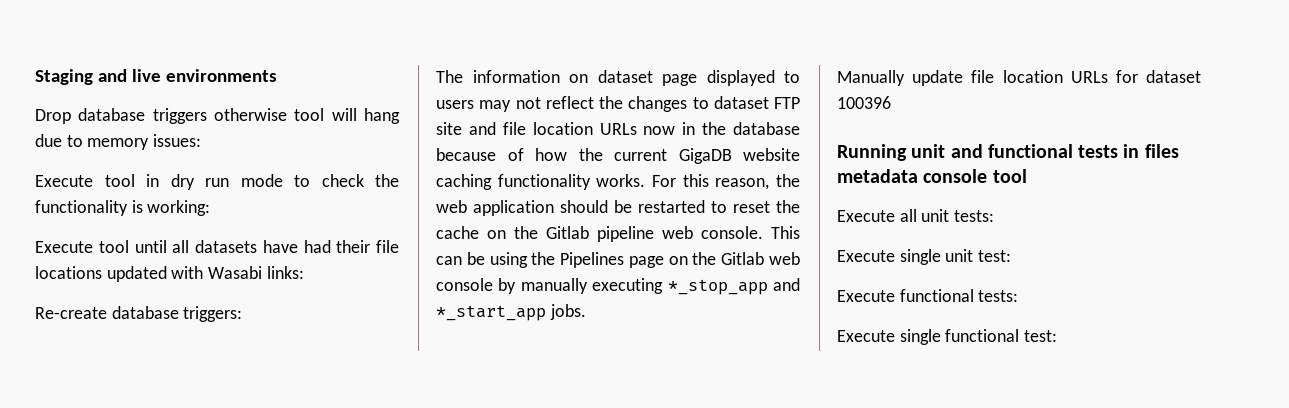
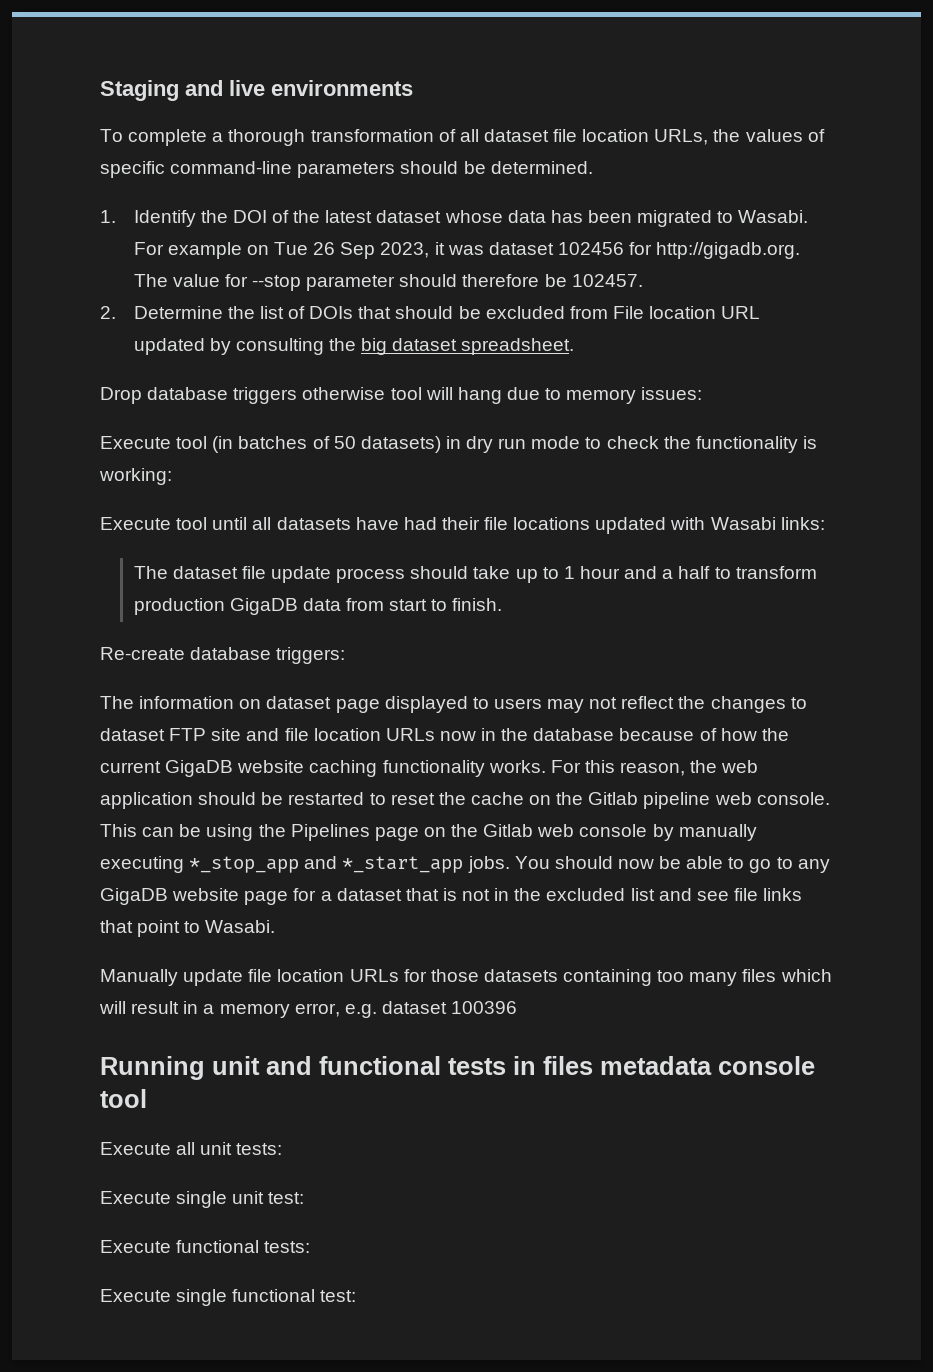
+ To complete a thorough transformation of all dataset file location URLs, the values of specific command-line parameters should be determined.
+ 1. Identify the DOI of the latest dataset whose data has been migrated to Wasabi. For example on Tue 26 Sep 2023, it was dataset 102456 for http://gigadb.org. The value for --stop parameter should therefore be 102457.
+ 2. Determine the list of DOIs that should be excluded from File location URL updated by consulting the big dataset spreadsheet.
- Execute tool in dry run mode to check the functionality is working:
+ Execute tool (in batches of 50 datasets) in dry run mode to check the functionality is working:
+ The dataset file update process should take up to 1 hour and a half to transform production GigaDB data from start to finish.
+ You should now be able to go to any GigaDB website page for a dataset that is not in the excluded list and see file links that point to Wasabi.
- Manually update file location URLs for dataset 100396
+ Manually update file location URLs for those datasets containing too many files which will result in a memory error, e.g. dataset 100396

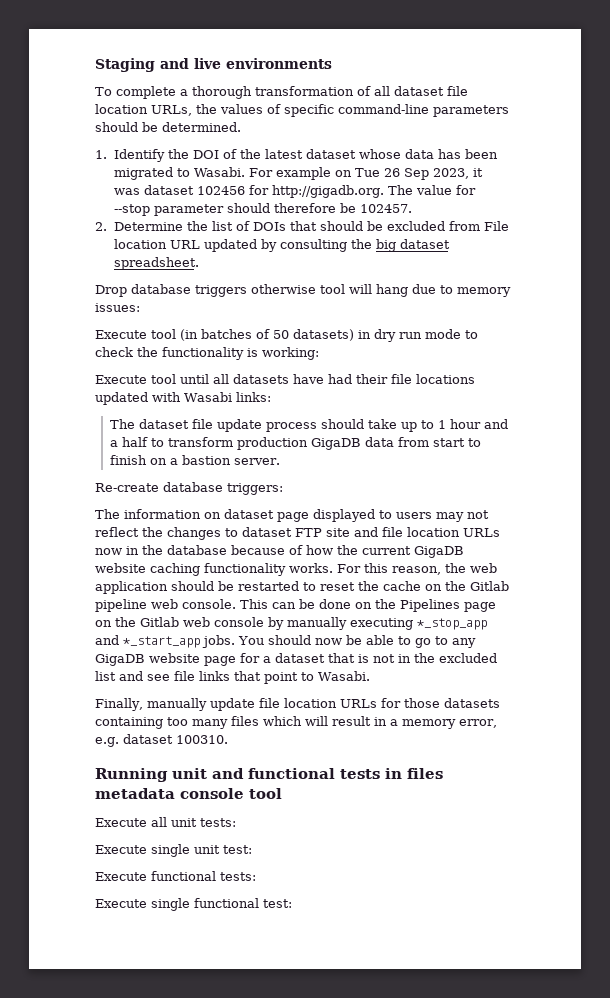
- The dataset file update process should take up to 1 hour and a half to transform production GigaDB data from start to finish.
+ The dataset file update process should take up to 1 hour and a half to transform production GigaDB data from start to finish on a bastion server.
- This can be using the Pipelines page on the Gitlab web console by manually executing *_stop_app and *_start_app jobs.
+ This can be done on the Pipelines page on the Gitlab web console by manually executing *_stop_app and *_start_app jobs.
- Manually update file location URLs for those datasets containing too many files which will result in a memory error, e.g. dataset 100396
+ Finally, manually update file location URLs for those datasets containing too many files which will result in a memory error, e.g. dataset 100310.

